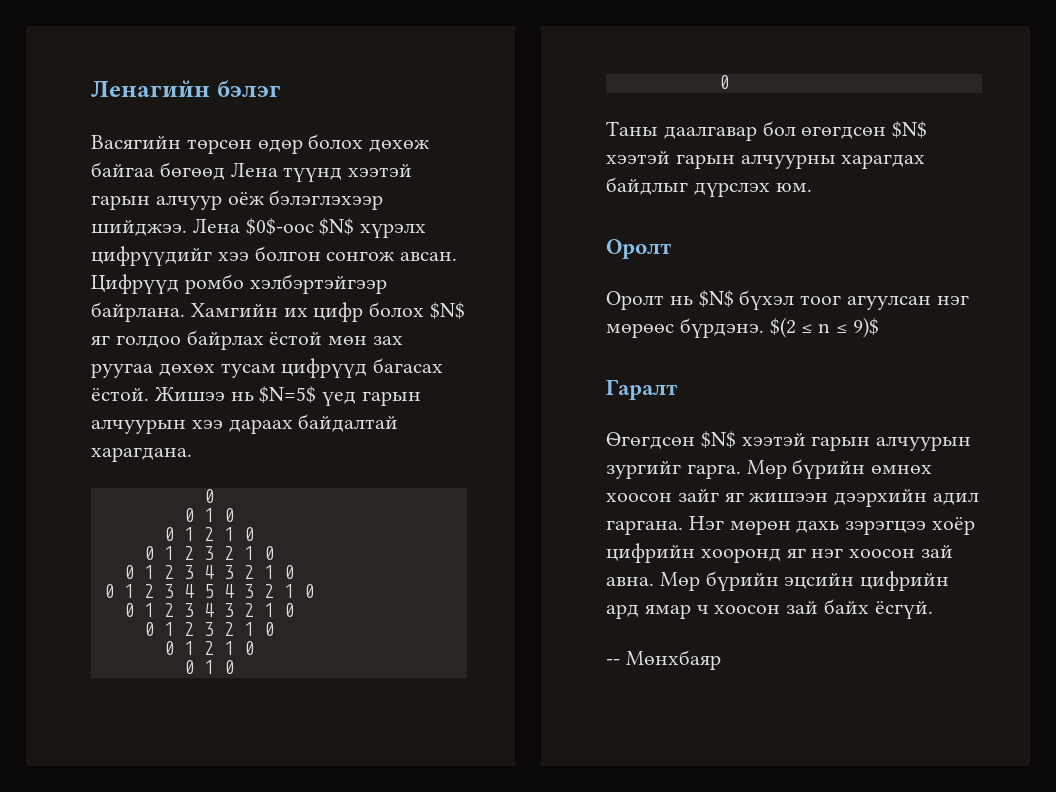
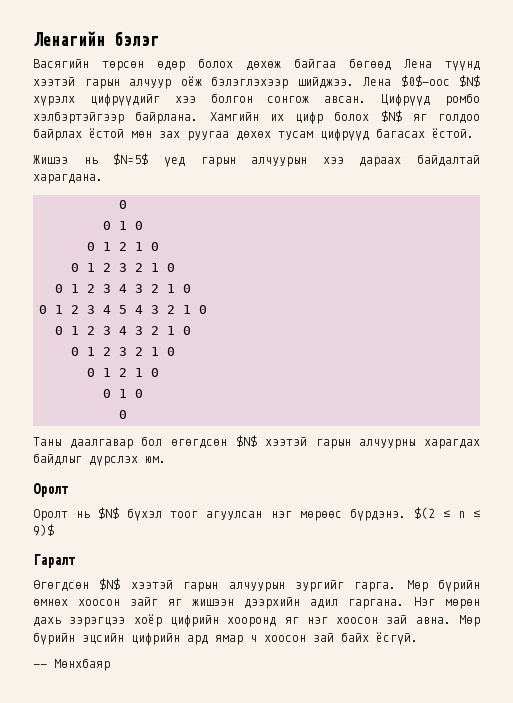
- Хамгийн их цифр болох $N$ яг голдоо байрлах ёстой мөн зах руугаа дөхөх тусам цифрүүд багасах ёстой. Жишээ нь $N=5$ үед гарын алчуурын хээ дараах байдалтай харагдана.
+ Хамгийн их цифр болох $N$ яг голдоо байрлах ёстой мөн зах руугаа дөхөх тусам цифрүүд багасах ёстой.
+ Жишээ нь $N=5$ үед гарын алчуурын хээ дараах байдалтай харагдана.

